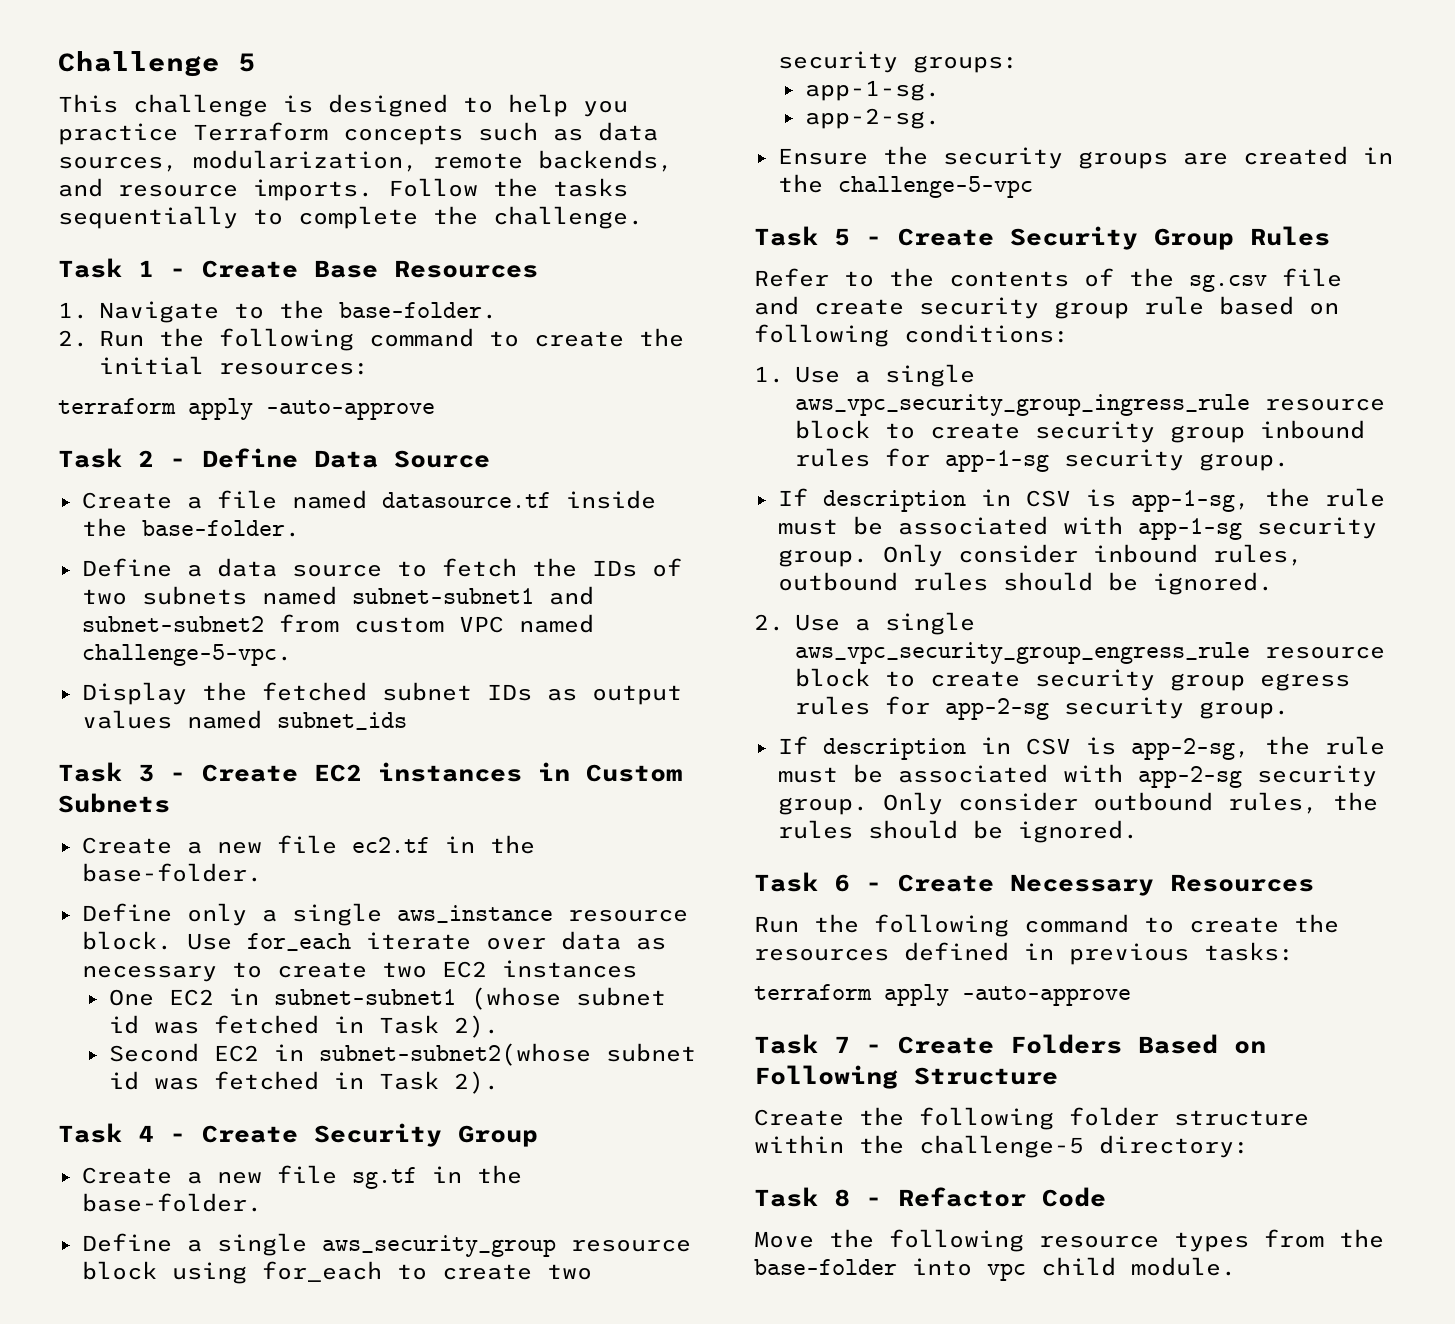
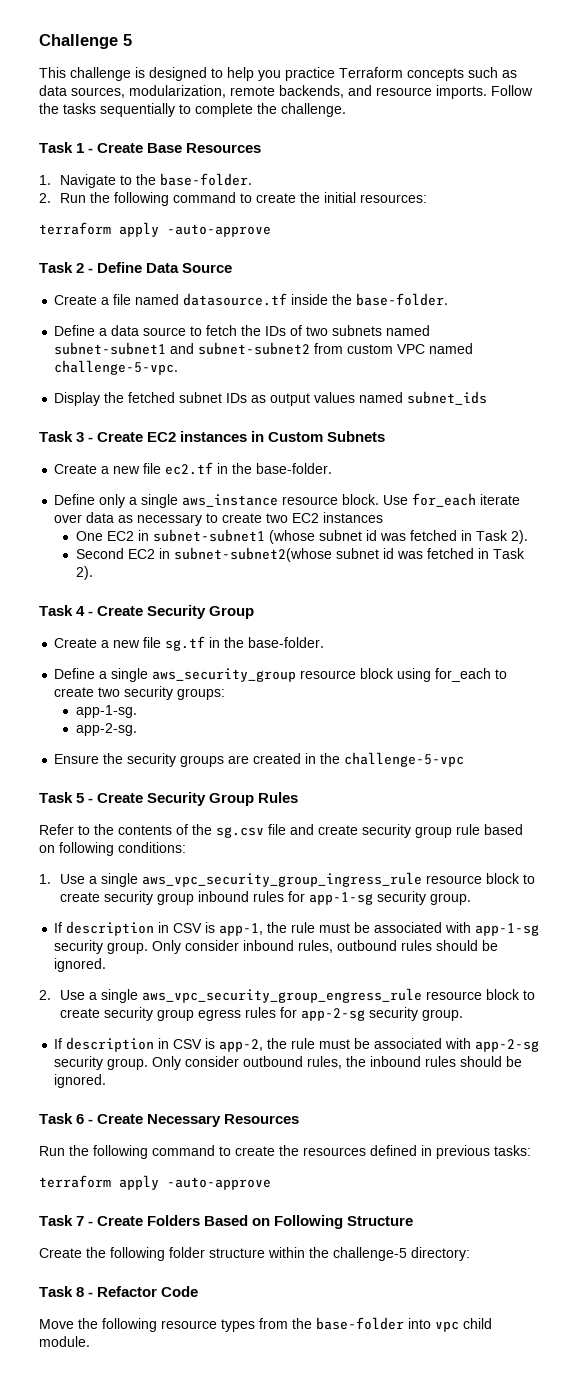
- If description in CSV is app-1-sg, the rule must be associated with app-1-sg security group.
+ If description in CSV is app-1, the rule must be associated with app-1-sg security group.
- If description in CSV is app-2-sg, the rule must be associated with app-2-sg security group.
+ If description in CSV is app-2, the rule must be associated with app-2-sg security group.
- Only consider outbound rules, the rules should be ignored.
+ Only consider outbound rules, the inbound rules should be ignored.

